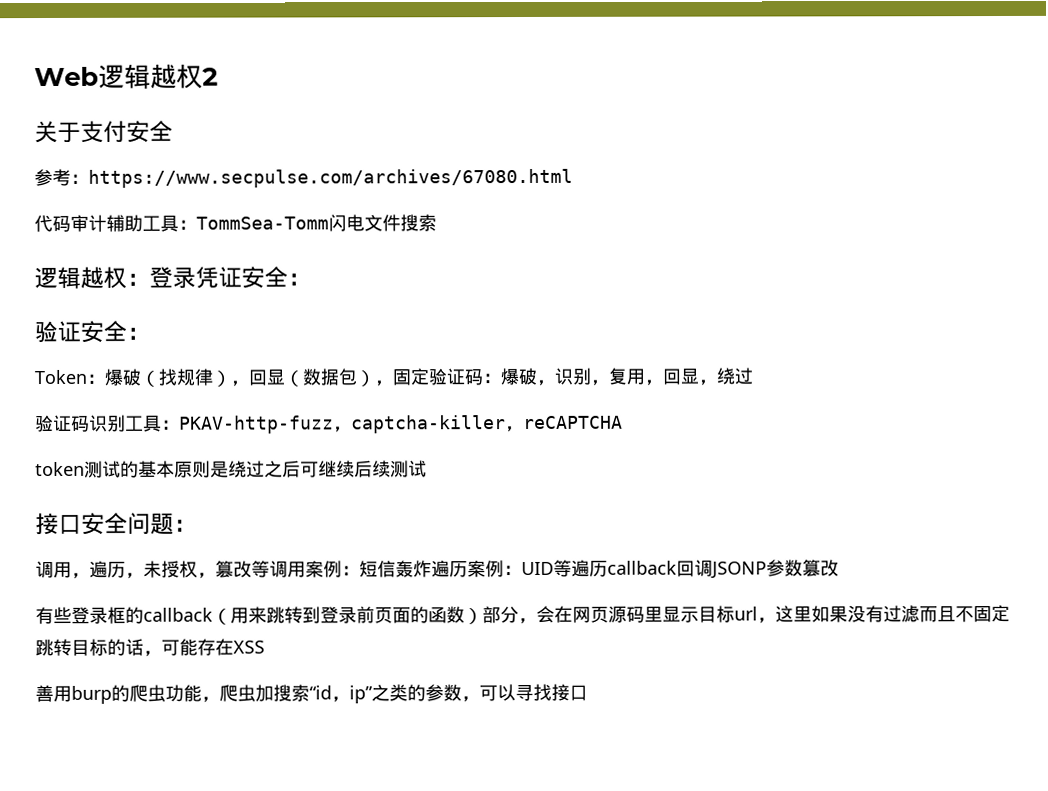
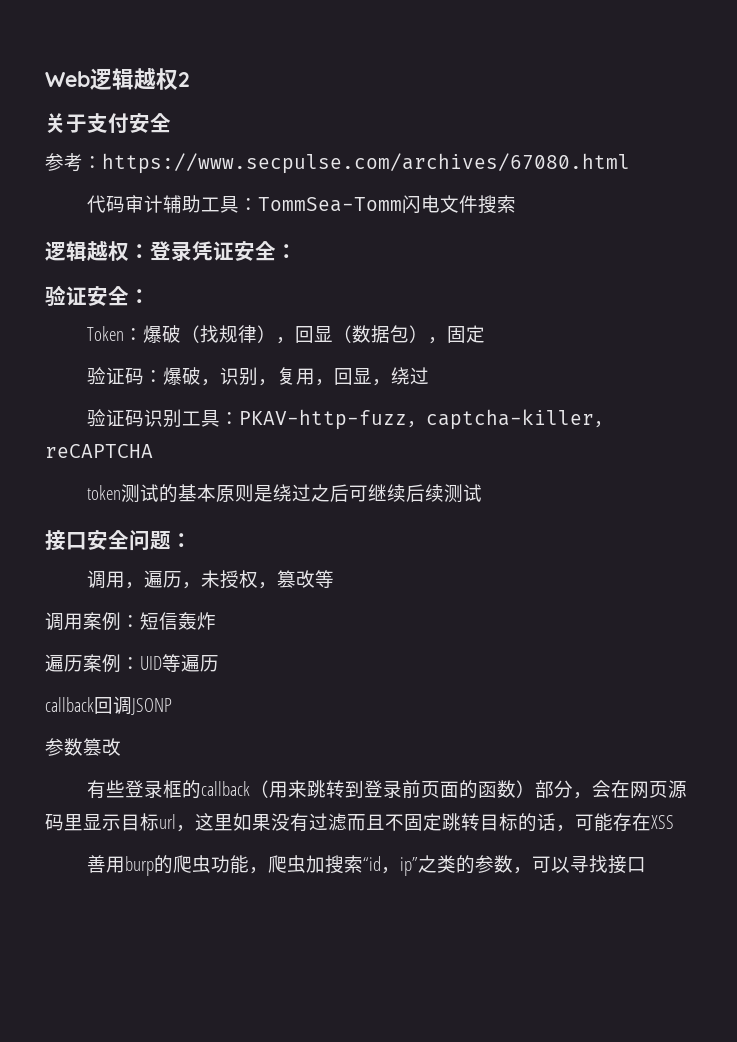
- Token：爆破（找规律），回显（数据包），固定验证码：爆破，识别，复用，回显，绕过
+ Token：爆破（找规律），回显（数据包），固定
+ 验证码：爆破，识别，复用，回显，绕过
- 调用，遍历，未授权，篡改等调用案例：短信轰炸遍历案例：UID等遍历callback回调JSONP参数篡改
+ 调用，遍历，未授权，篡改等
+ 调用案例：短信轰炸
+ 遍历案例：UID等遍历
+ callback回调JSONP
+ 参数篡改

